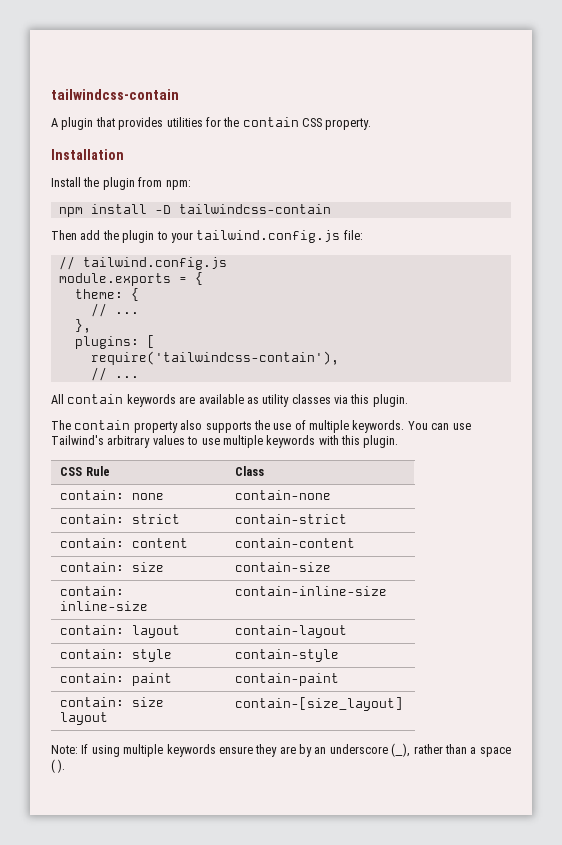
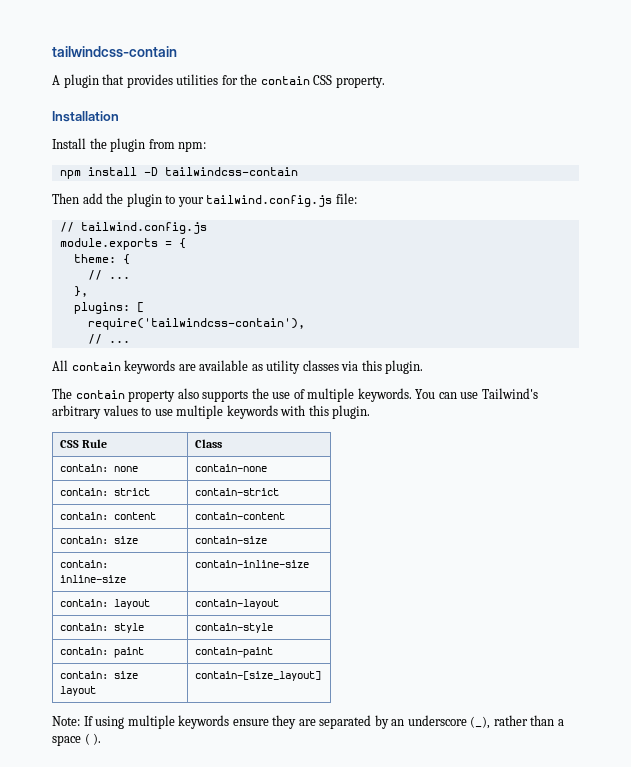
- Note: If using multiple keywords ensure they are by an underscore (_), rather than a space ( ).
+ Note: If using multiple keywords ensure they are separated by an underscore (_), rather than a space ( ).

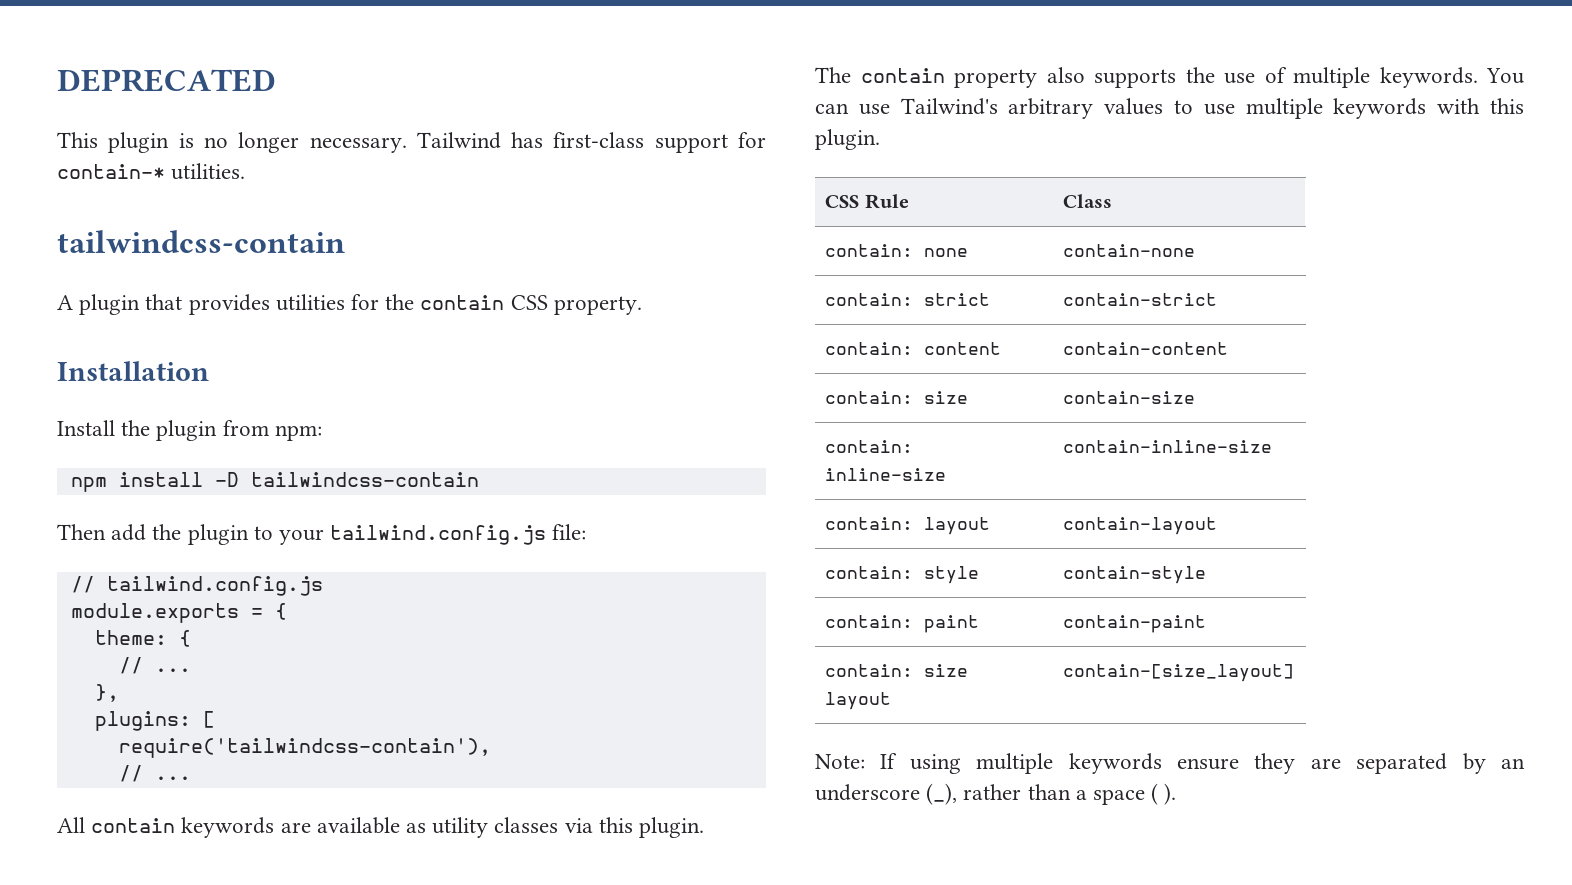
+ DEPRECATED
+ This plugin is no longer necessary. Tailwind has first-class support for contain-* utilities.

